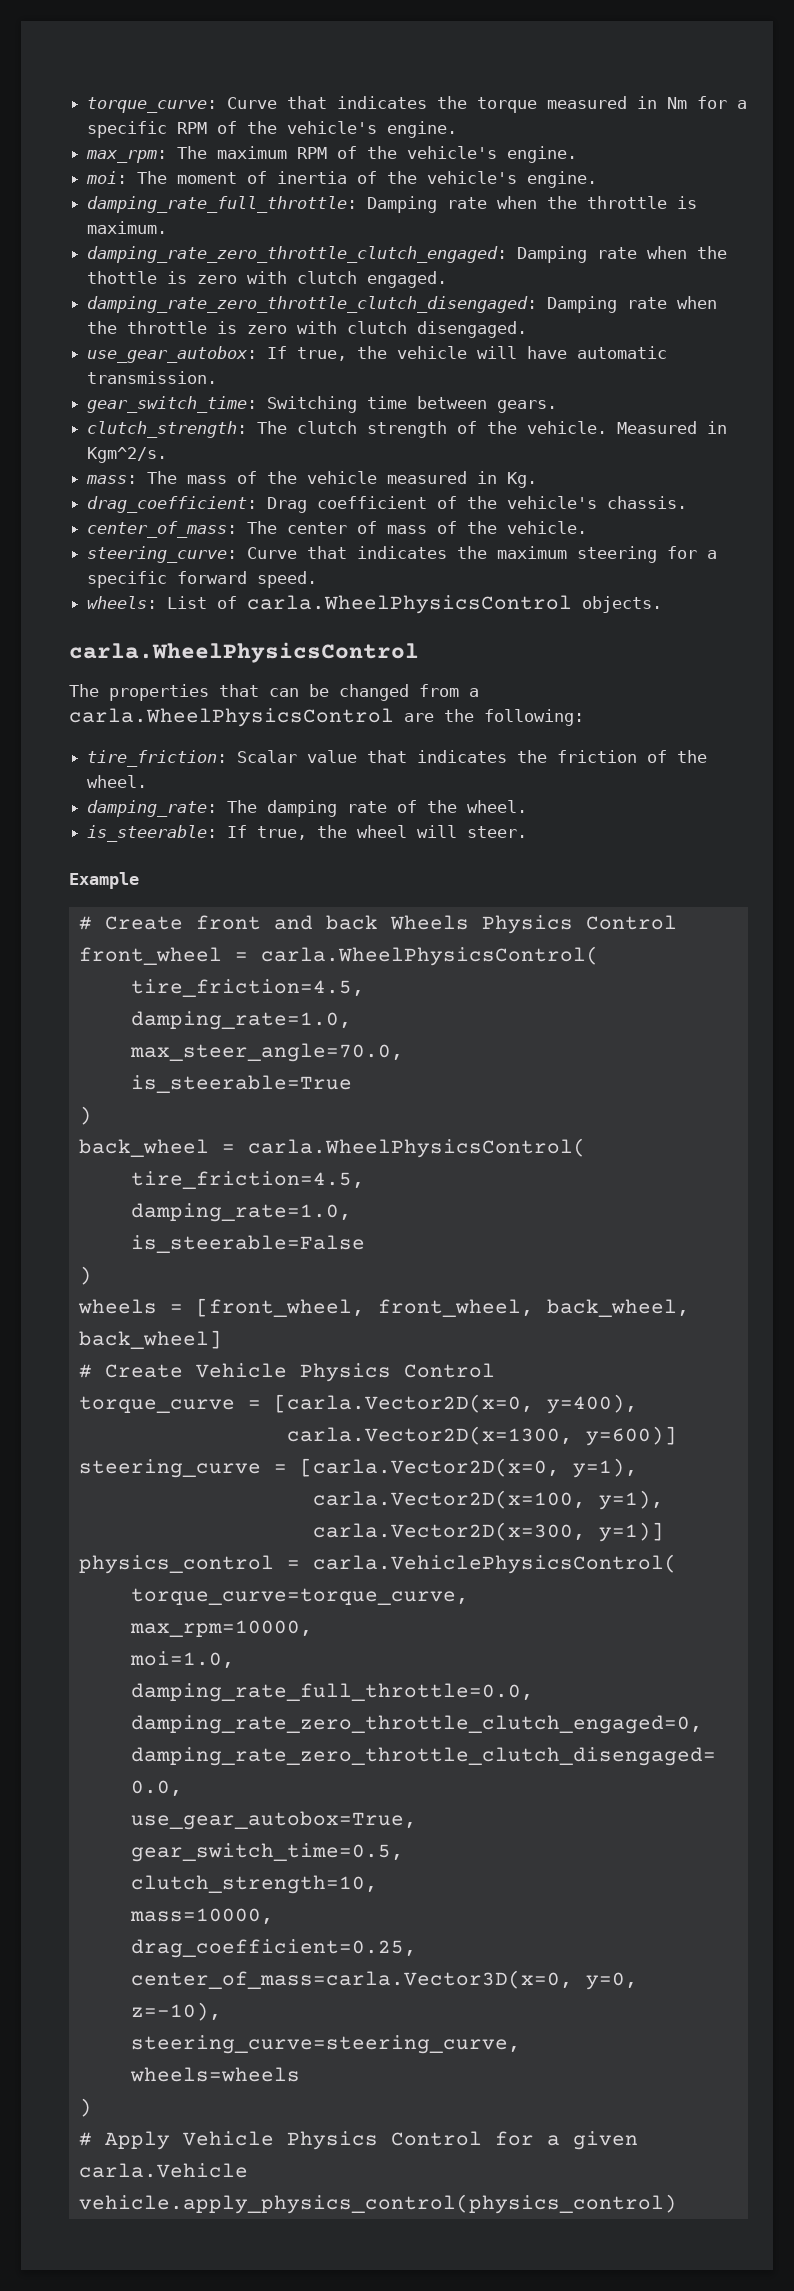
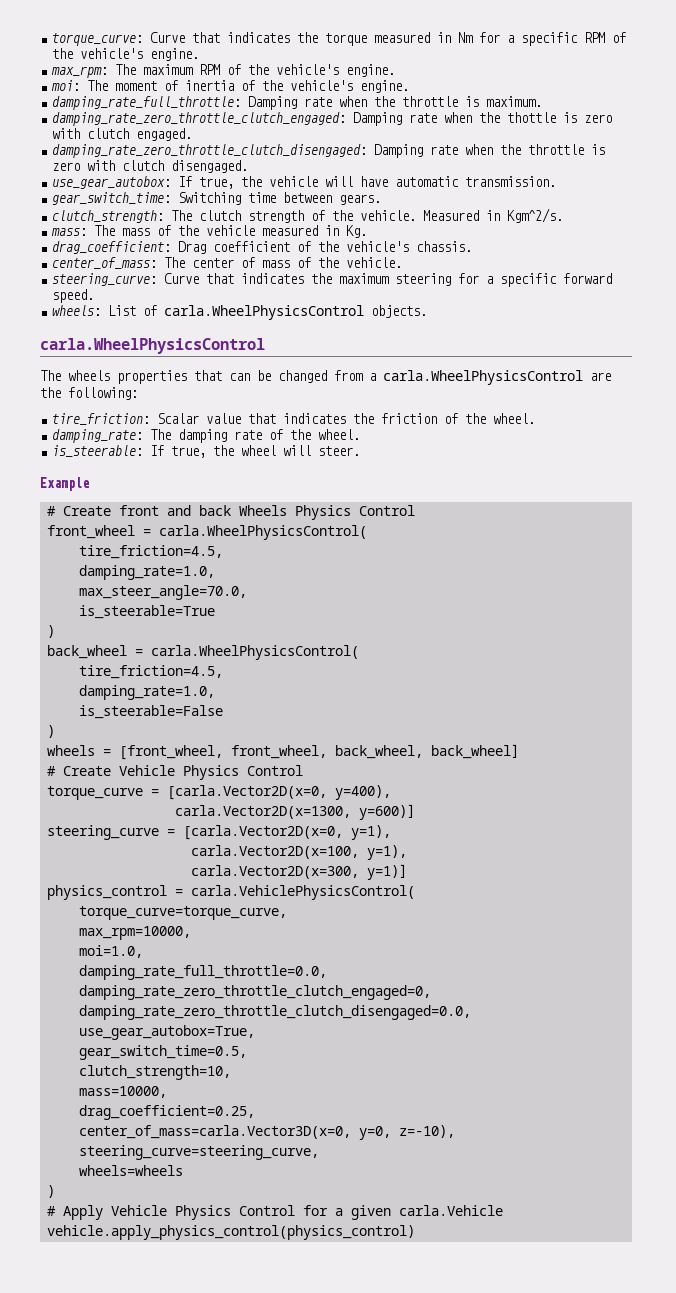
- The properties that can be changed from a carla.WheelPhysicsControl are the following:
+ The wheels properties that can be changed from a carla.WheelPhysicsControl are the following:

